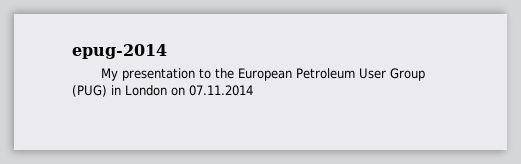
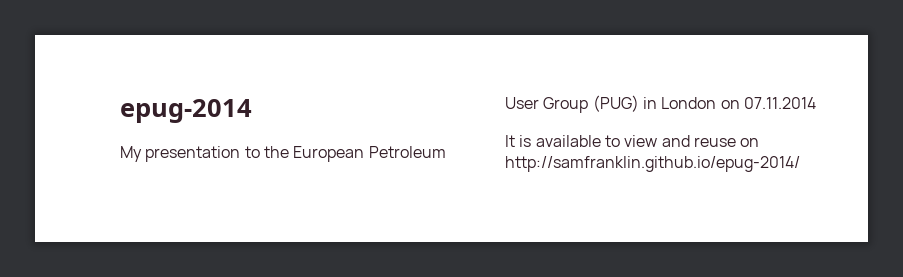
+ It is available to view and reuse on http://samfranklin.github.io/epug-2014/

